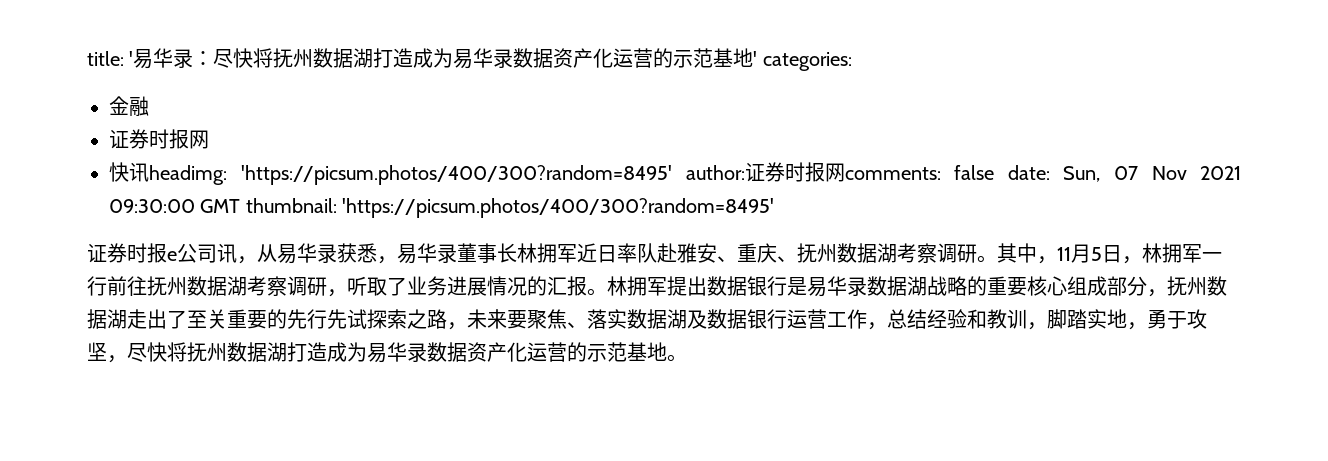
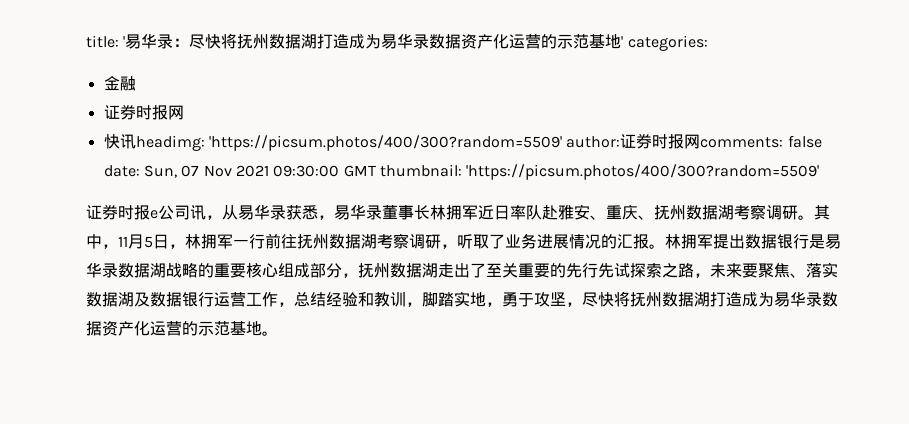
- 快讯headimg: 'https://picsum.photos/400/300?random=8495' author:证券时报网comments: false date: Sun, 07 Nov 2021 09:30:00 GMT thumbnail: 'https://picsum.photos/400/300?random=8495'
+ 快讯headimg: 'https://picsum.photos/400/300?random=5509' author:证券时报网comments: false date: Sun, 07 Nov 2021 09:30:00 GMT thumbnail: 'https://picsum.photos/400/300?random=5509'

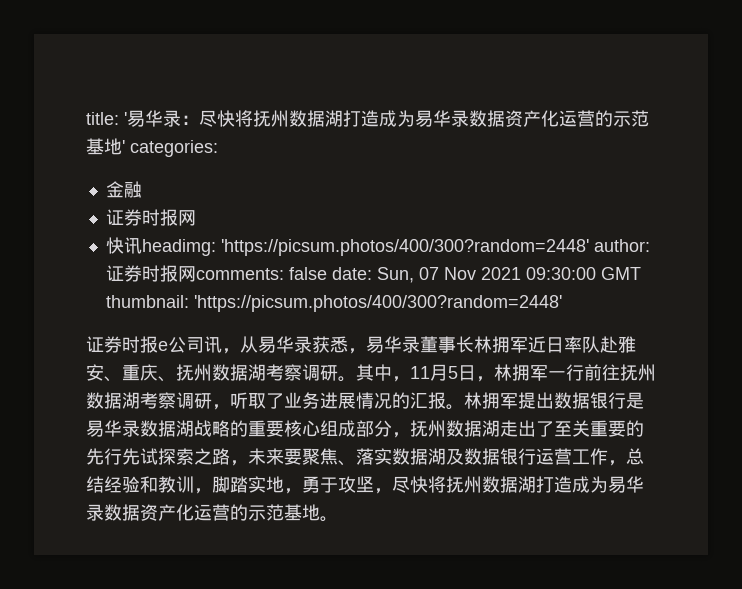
- 快讯headimg: 'https://picsum.photos/400/300?random=5509' author:证券时报网comments: false date: Sun, 07 Nov 2021 09:30:00 GMT thumbnail: 'https://picsum.photos/400/300?random=5509'
+ 快讯headimg: 'https://picsum.photos/400/300?random=2448' author:证券时报网comments: false date: Sun, 07 Nov 2021 09:30:00 GMT thumbnail: 'https://picsum.photos/400/300?random=2448'

